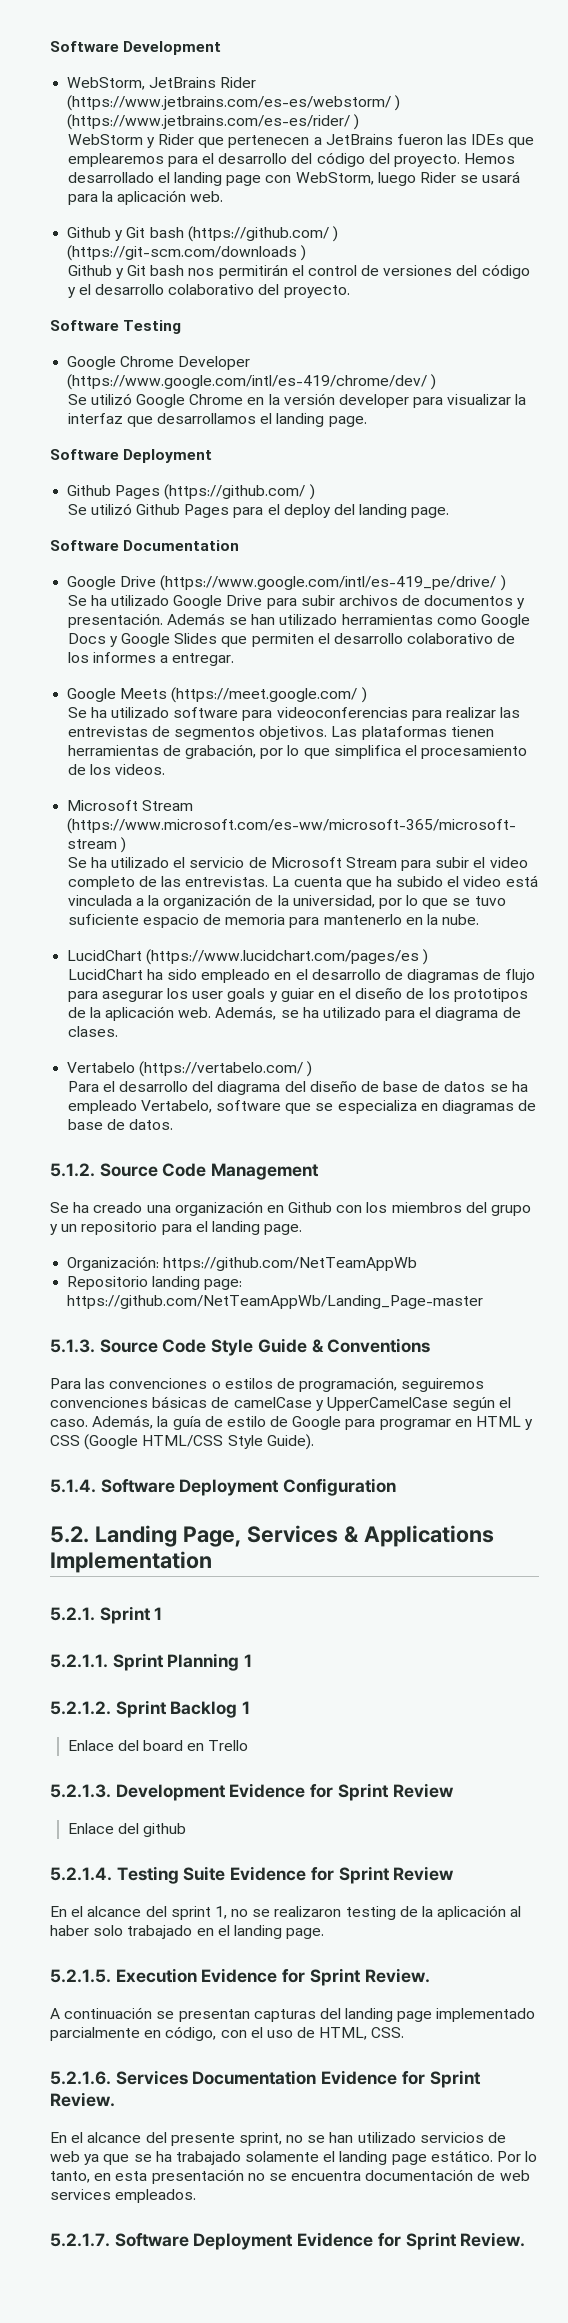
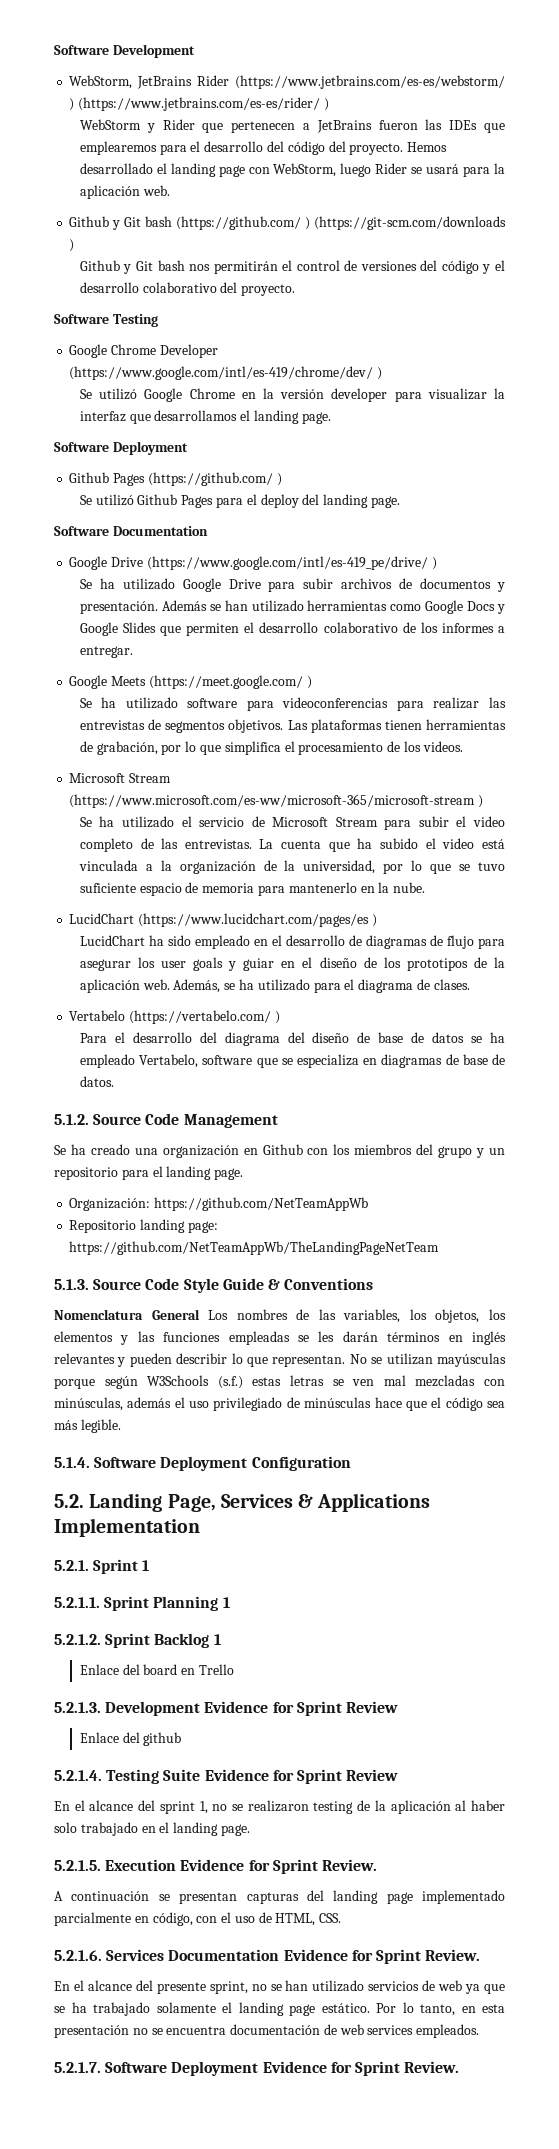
- Repositorio landing page: https://github.com/NetTeamAppWb/Landing_Page-master
+ Repositorio landing page: https://github.com/NetTeamAppWb/TheLandingPageNetTeam
- Para las convenciones o estilos de programación, seguiremos convenciones básicas de camelCase y UpperCamelCase según el caso. Además, la guía de estilo de Google para programar en HTML y CSS (Google HTML/CSS Style Guide).
+ Nomenclatura General Los nombres de las variables, los objetos, los elementos y las funciones empleadas se les darán términos en inglés relevantes y pueden describir lo que representan. No se utilizan mayúsculas porque según W3Schools (s.f.) estas letras se ven mal mezcladas con minúsculas, además el uso privilegiado de minúsculas hace que el código sea más legible.

